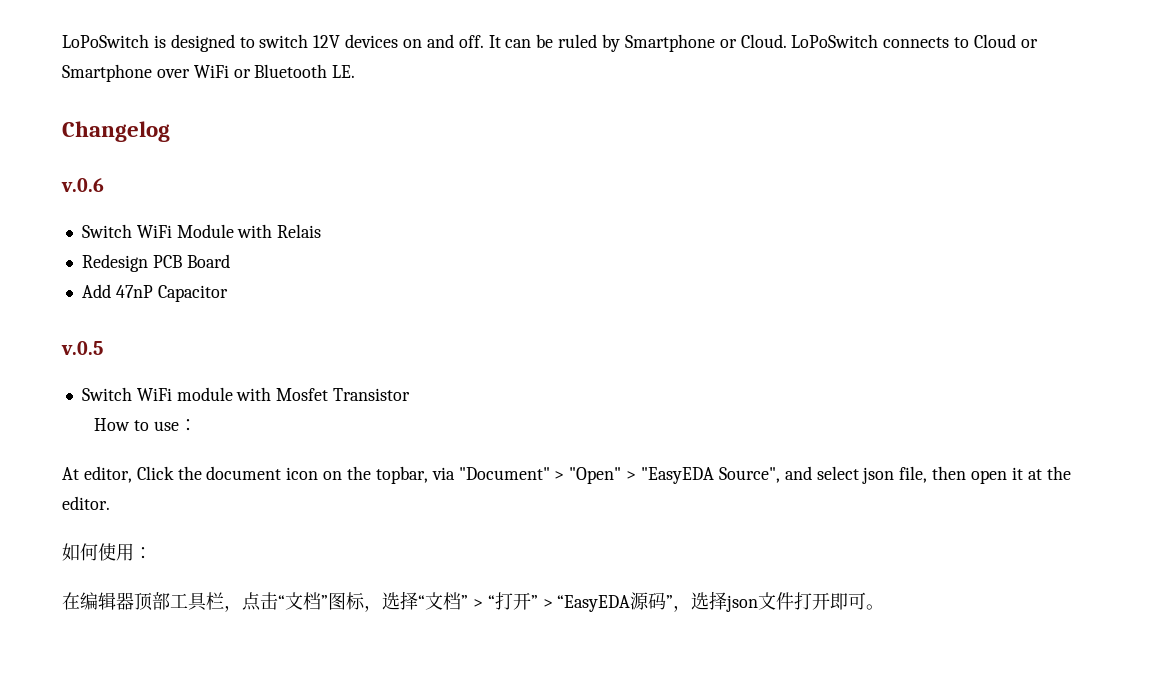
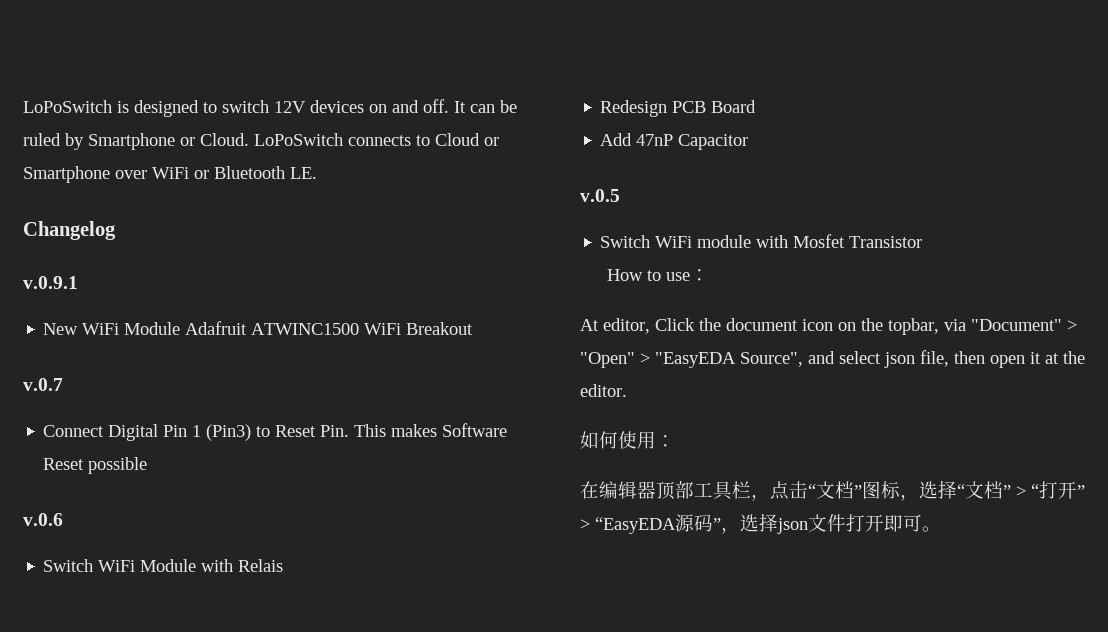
+ v.0.9.1
+ New WiFi Module Adafruit ATWINC1500 WiFi Breakout
+ v.0.7
+ Connect Digital Pin 1 (Pin3) to Reset Pin. This makes Software Reset possible

